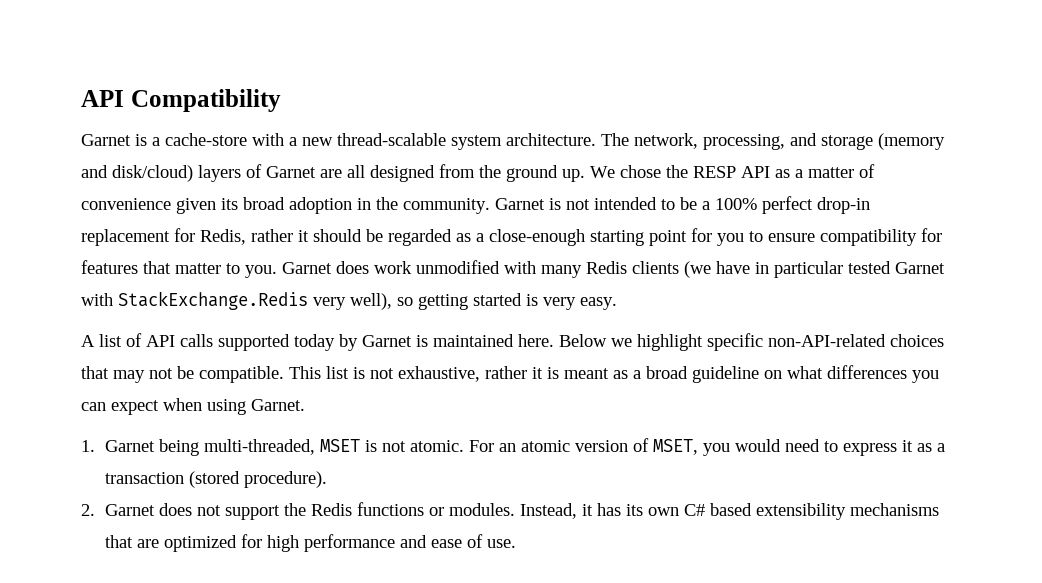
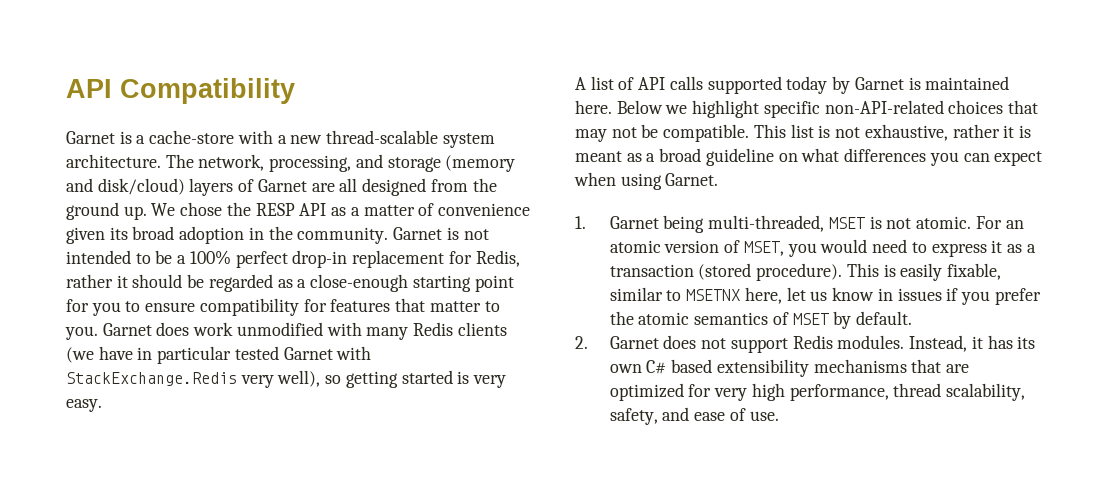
+ This is easily fixable, similar to MSETNX here, let us know in issues if you prefer the atomic semantics of MSET by default.
- 2. Garnet does not support the Redis functions or modules.
+ 2. Garnet does not support Redis modules.
- Instead, it has its own C# based extensibility mechanisms that are optimized for high performance and ease of use.
+ Instead, it has its own C# based extensibility mechanisms that are optimized for very high performance, thread scalability, safety, and ease of use.

